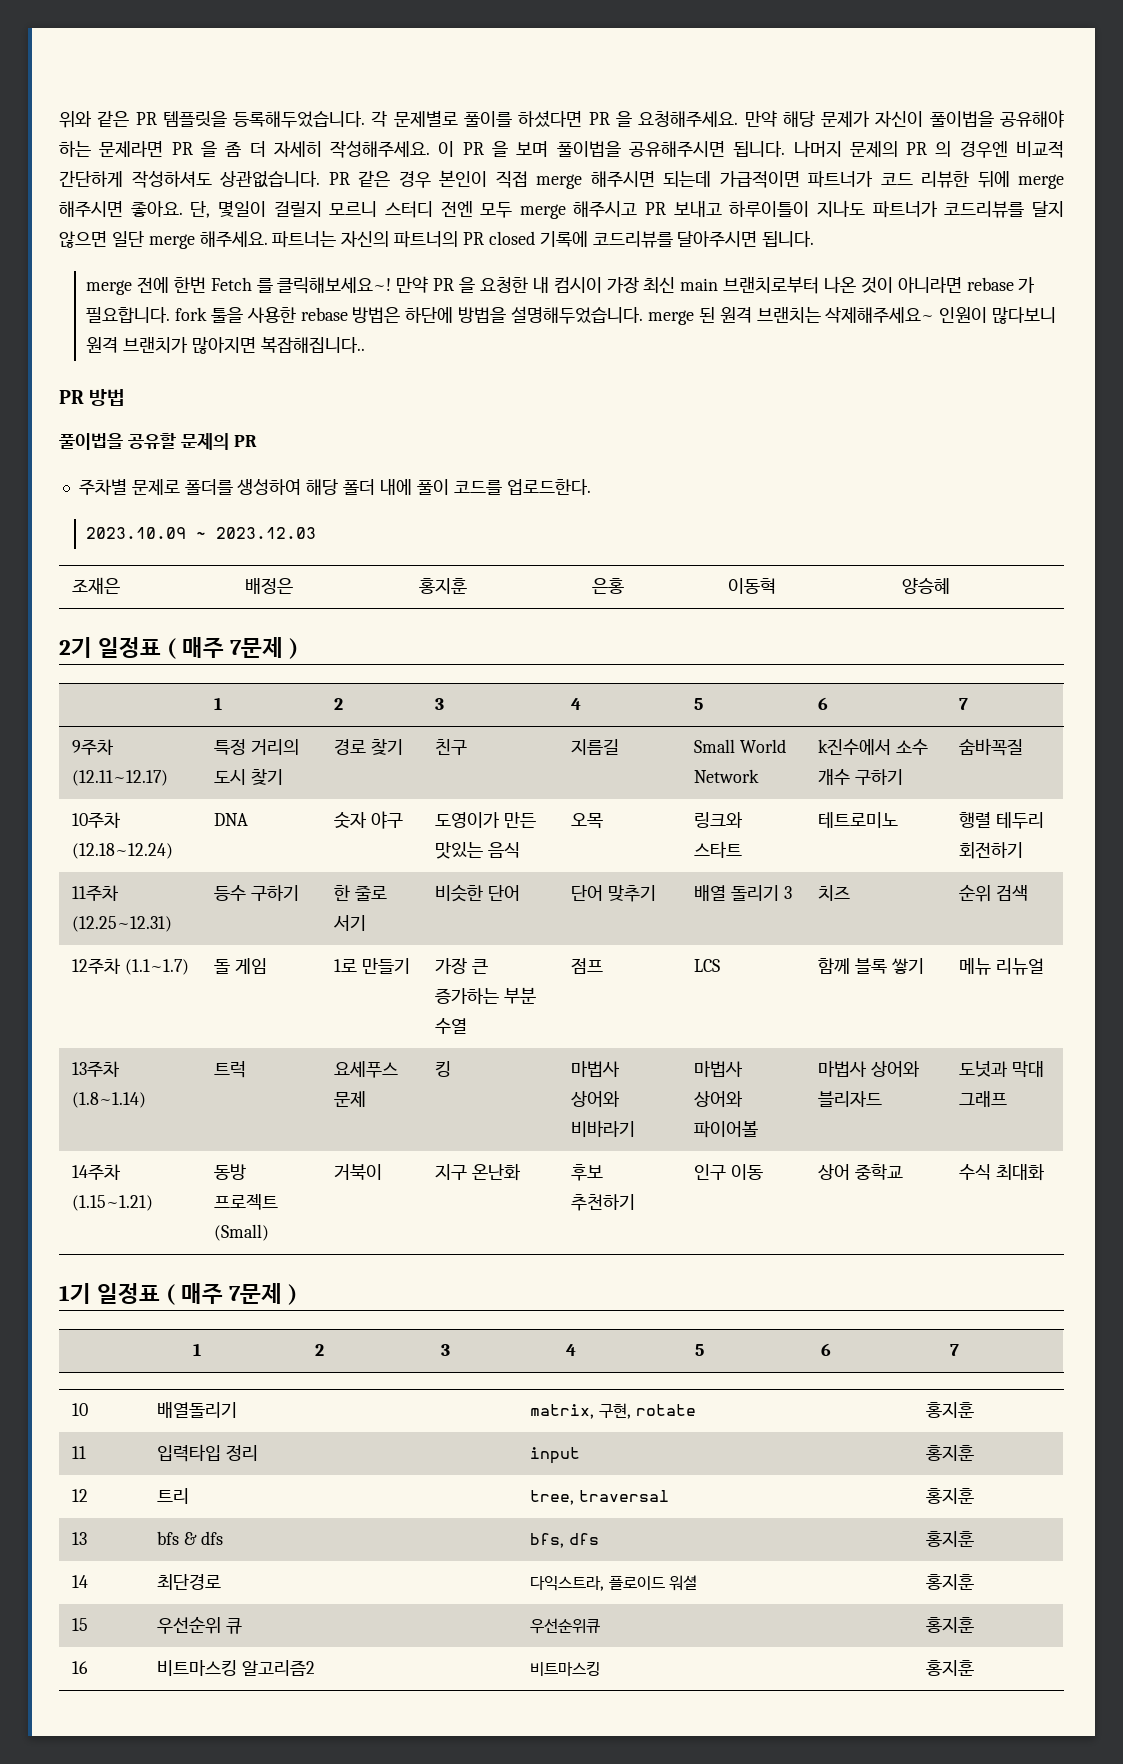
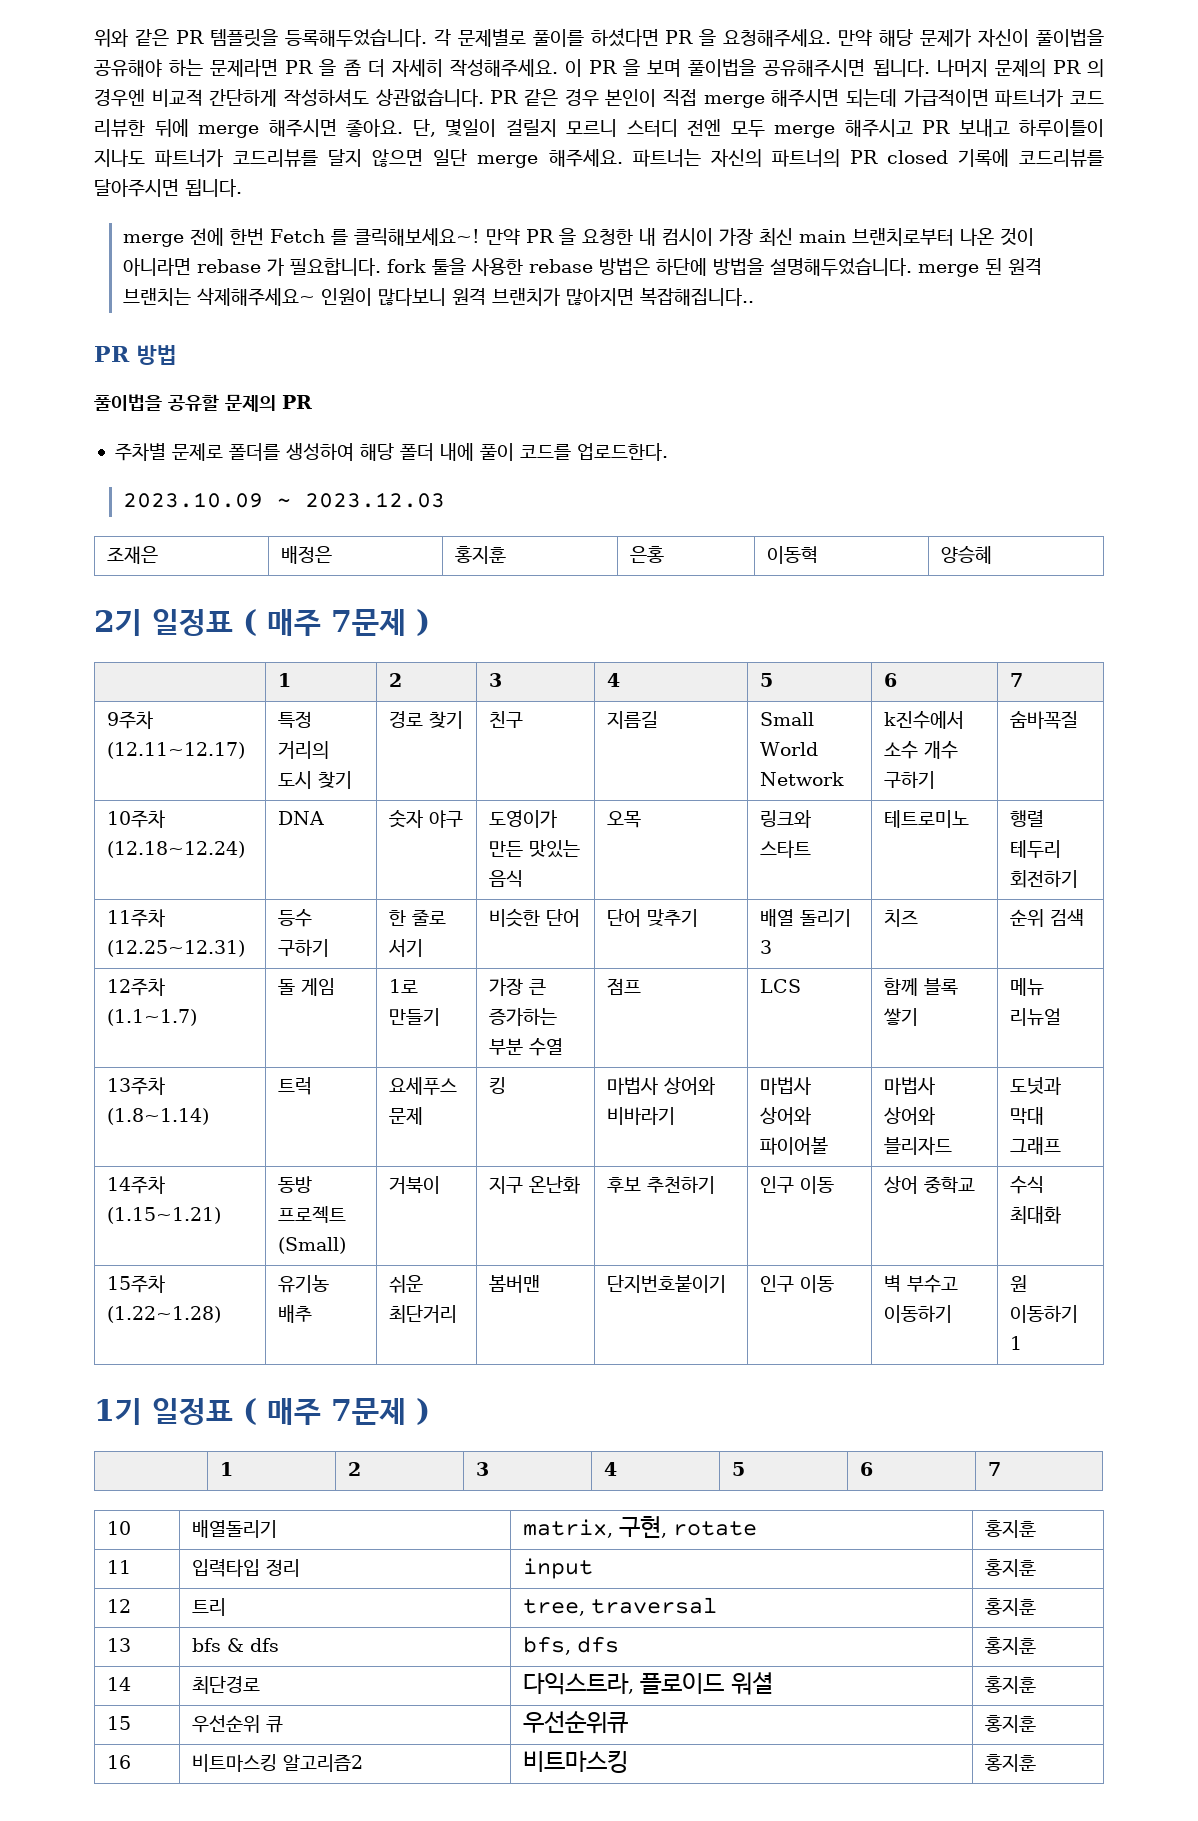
+ 15주차 (1.22~1.28) | 유기농 배추 | 쉬운 최단거리 | 봄버맨 | 단지번호붙이기 | 인구 이동 | 벽 부수고 이동하기 | 원 이동하기 1

